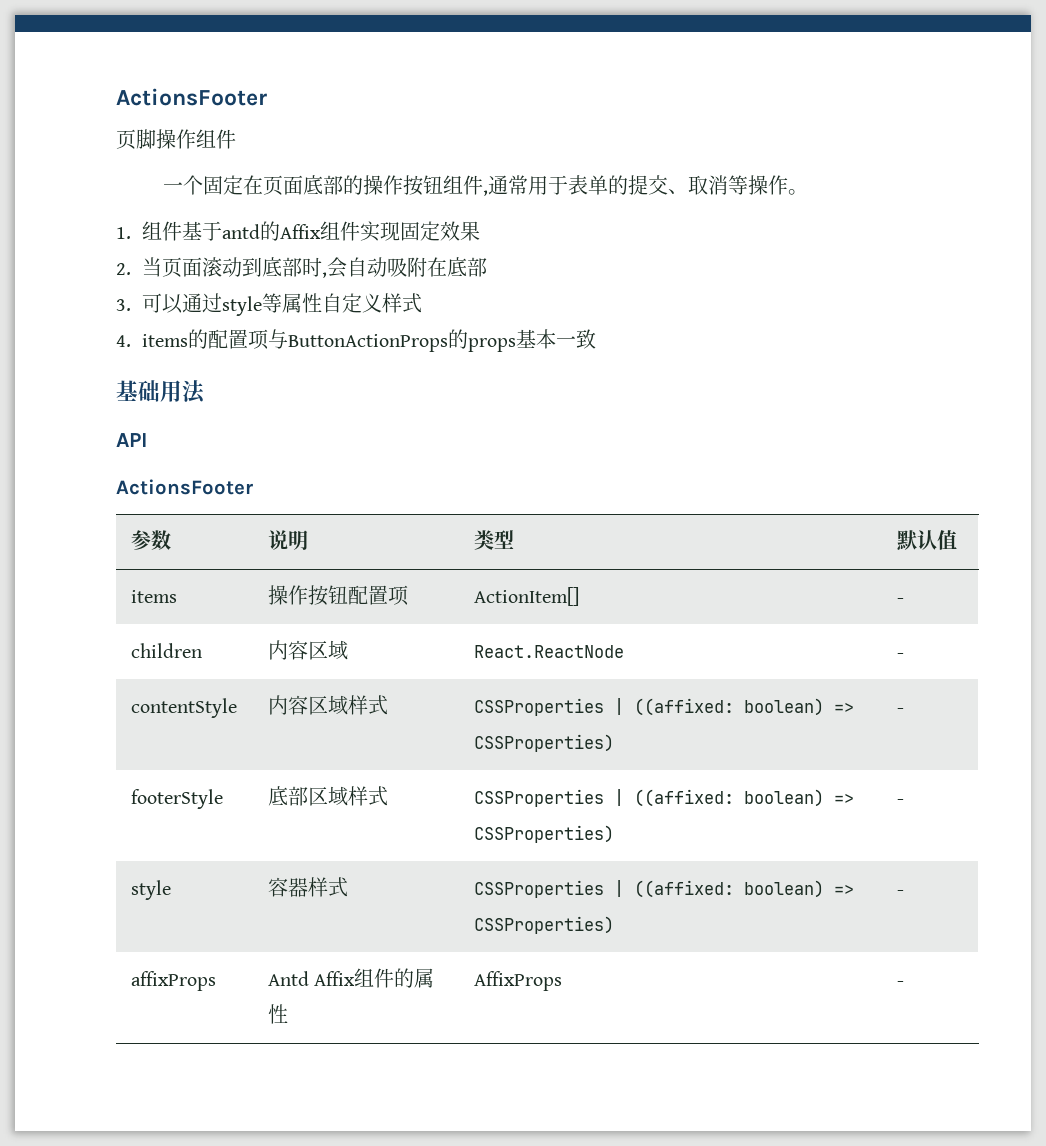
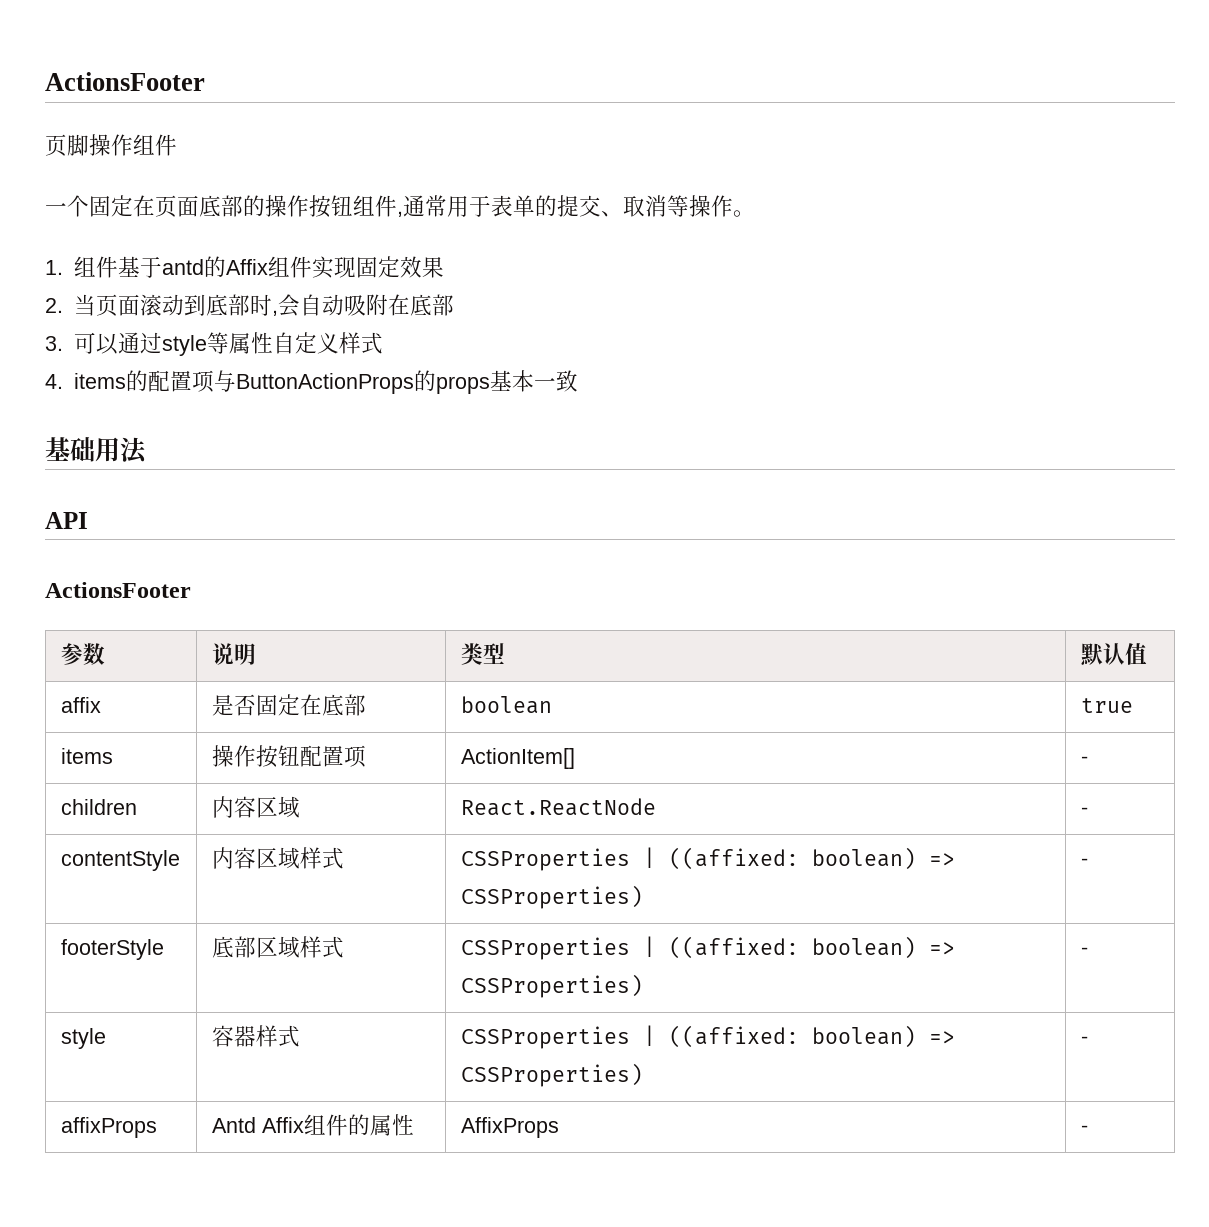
+ affix | 是否固定在底部 | boolean | true

